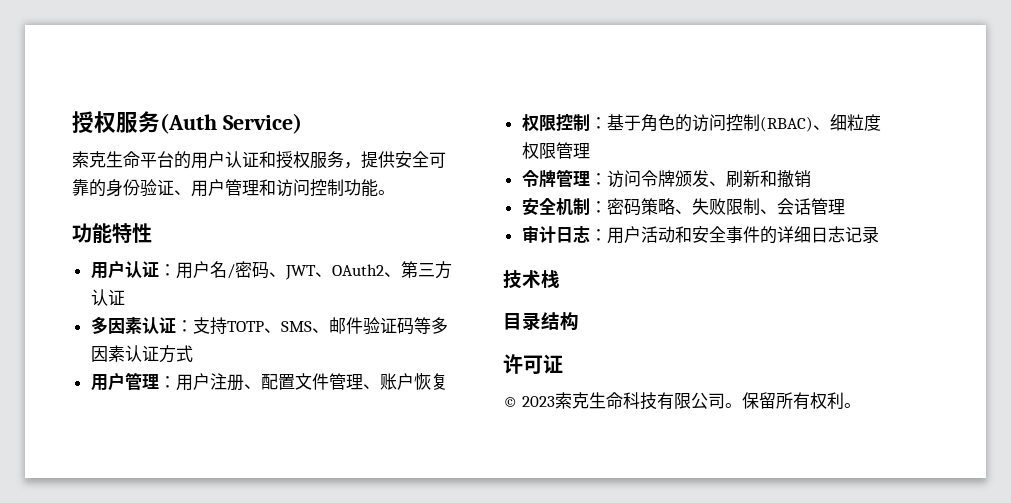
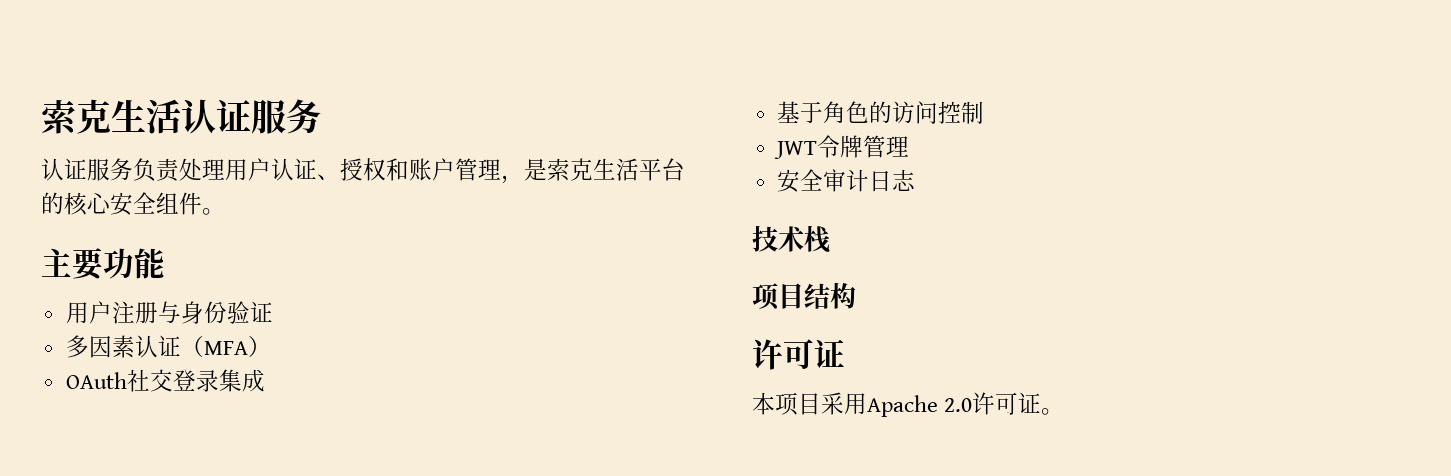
- 授权服务(Auth Service)
- 索克生命平台的用户认证和授权服务，提供安全可靠的身份验证、用户管理和访问控制功能。
- 功能特性
- 用户认证：用户名/密码、JWT、OAuth2、第三方认证
- 多因素认证：支持TOTP、SMS、邮件验证码等多因素认证方式
- 用户管理：用户注册、配置文件管理、账户恢复
- 权限控制：基于角色的访问控制(RBAC)、细粒度权限管理
- 令牌管理：访问令牌颁发、刷新和撤销
- 安全机制：密码策略、失败限制、会话管理
- 审计日志：用户活动和安全事件的详细日志记录
+ 索克生活认证服务
+ 认证服务负责处理用户认证、授权和账户管理，是索克生活平台的核心安全组件。
+ 主要功能
+ 用户注册与身份验证
+ 多因素认证（MFA）
+ OAuth社交登录集成
+ 基于角色的访问控制
+ JWT令牌管理
+ 安全审计日志
- 目录结构
+ 项目结构
- © 2023索克生命科技有限公司。保留所有权利。
+ 本项目采用Apache 2.0许可证。

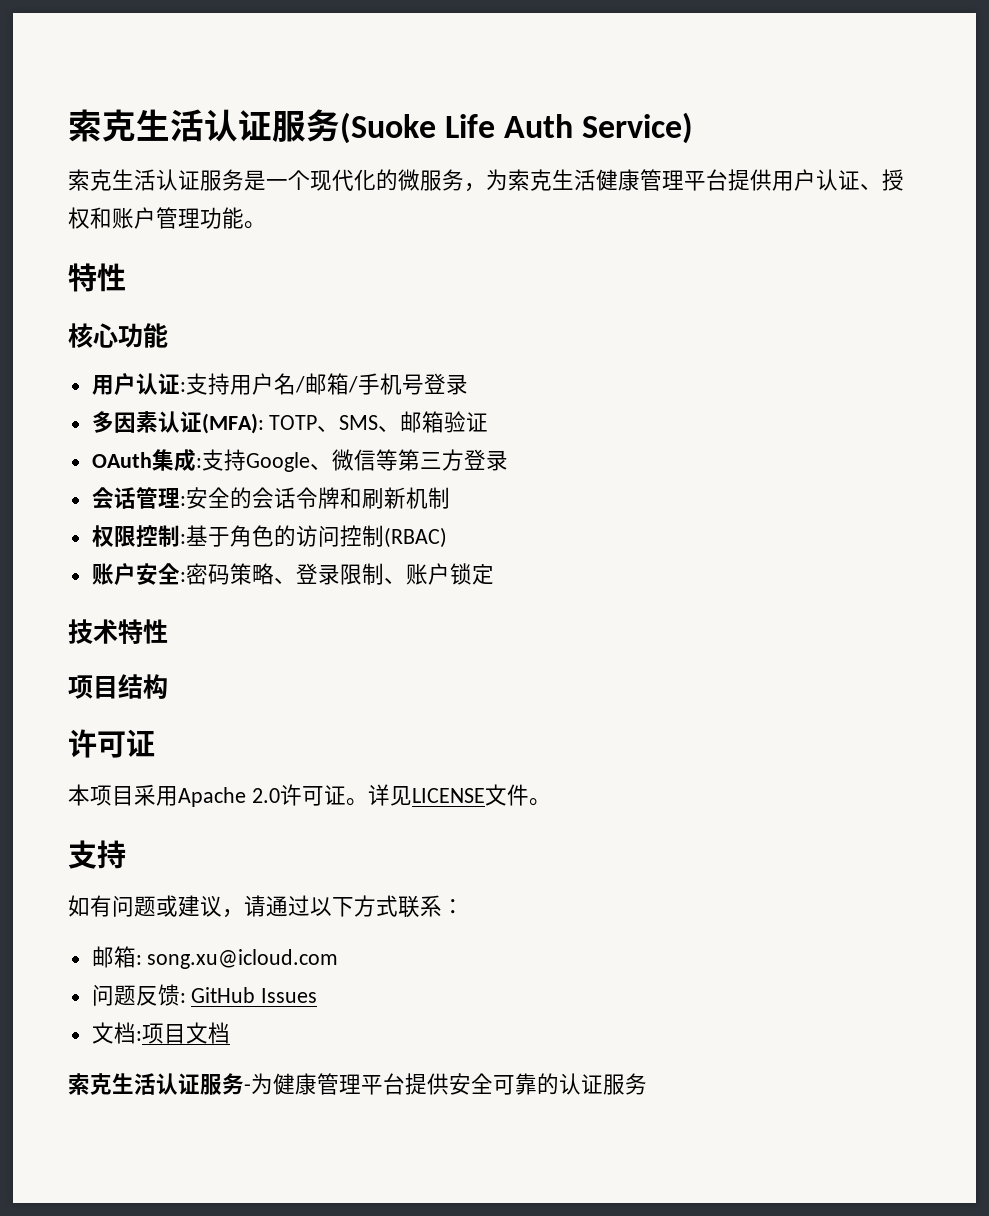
- 索克生活认证服务
- 认证服务负责处理用户认证、授权和账户管理，是索克生活平台的核心安全组件。
- 主要功能
- 用户注册与身份验证
- 多因素认证（MFA）
- OAuth社交登录集成
- 基于角色的访问控制
- JWT令牌管理
- 安全审计日志
+ 索克生活认证服务(Suoke Life Auth Service)
+ 索克生活认证服务是一个现代化的微服务，为索克生活健康管理平台提供用户认证、授权和账户管理功能。
+ 特性
+ 核心功能
+ 用户认证:支持用户名/邮箱/手机号登录
+ 多因素认证(MFA): TOTP、SMS、邮箱验证
+ OAuth集成:支持Google、微信等第三方登录
+ 会话管理:安全的会话令牌和刷新机制
+ 权限控制:基于角色的访问控制(RBAC)
+ 账户安全:密码策略、登录限制、账户锁定
- 技术栈
+ 技术特性
+ 详见LICENSE文件。
+ 支持
+ 如有问题或建议，请通过以下方式联系：
+ 邮箱: song.xu@icloud.com
+ 问题反馈: GitHub Issues
+ 文档:项目文档
+ 索克生活认证服务-为健康管理平台提供安全可靠的认证服务

